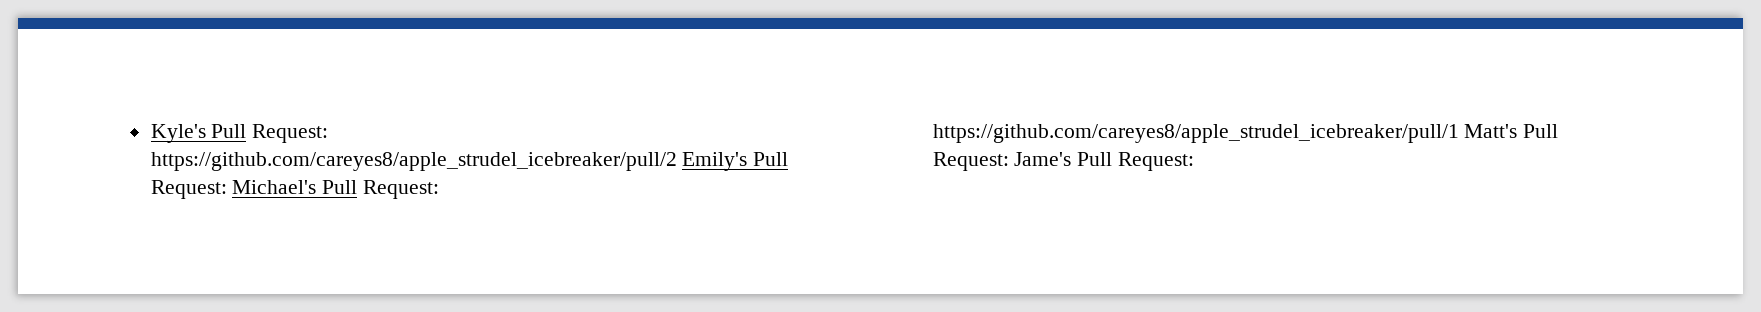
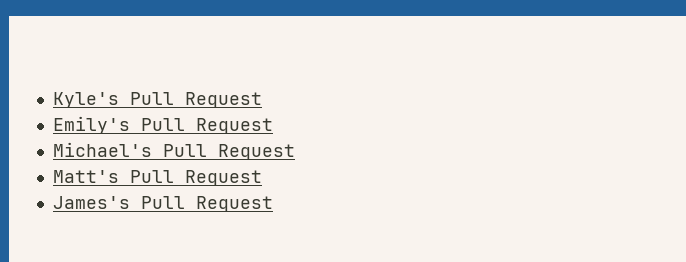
- Kyle's Pull Request: https://github.com/careyes8/apple_strudel_icebreaker/pull/2 Emily's Pull Request: Michael's Pull Request: https://github.com/careyes8/apple_strudel_icebreaker/pull/1 Matt's Pull Request: Jame's Pull Request:
+ Kyle's Pull Request
+ Emily's Pull Request
+ Michael's Pull Request
+ Matt's Pull Request
+ James's Pull Request

